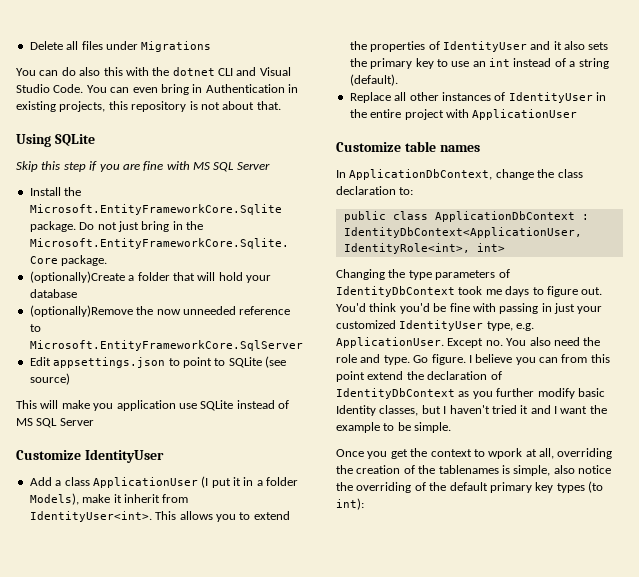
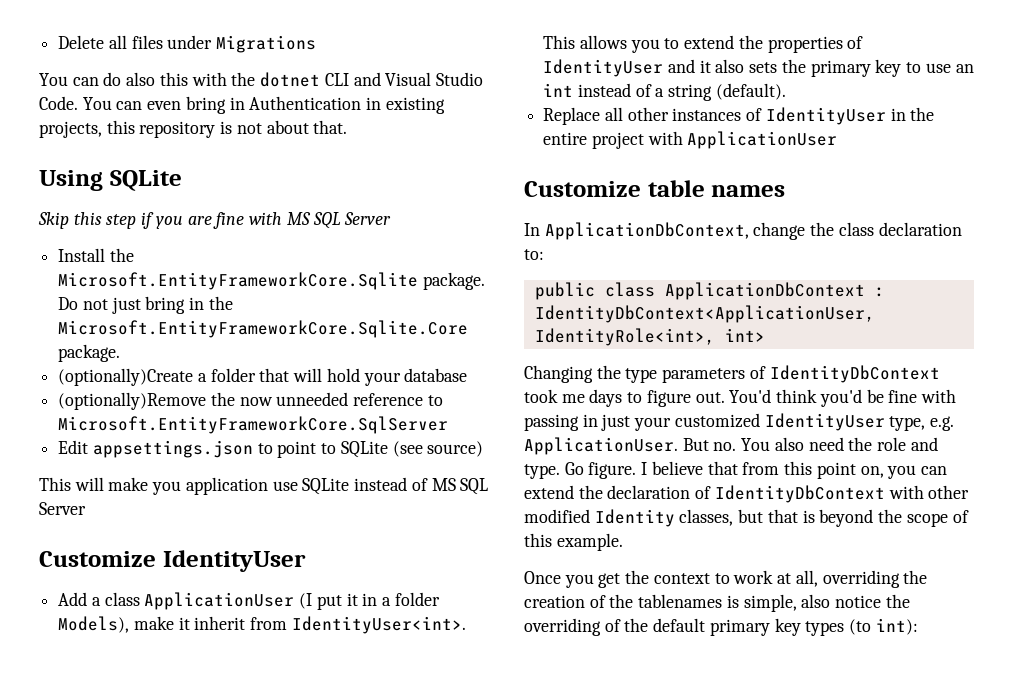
- Except no. You also need the role and type.
+ But no. You also need the role and type.
- I believe you can from this point extend the declaration of IdentityDbContext as you further modify basic Identity classes, but I haven't tried it and I want the example to be simple.
+ I believe that from this point on, you can extend the declaration of IdentityDbContext with other modified Identity classes, but that is beyond the scope of this example.
- Once you get the context to wpork at all, overriding the creation of the tablenames is simple, also notice the overriding of the default primary key types (to int):
+ Once you get the context to work at all, overriding the creation of the tablenames is simple, also notice the overriding of the default primary key types (to int):

